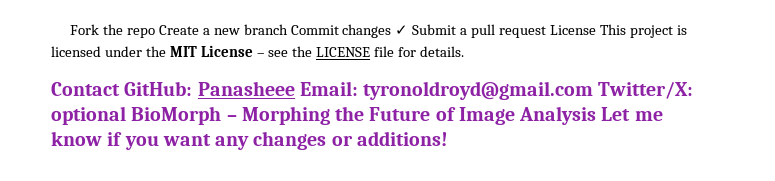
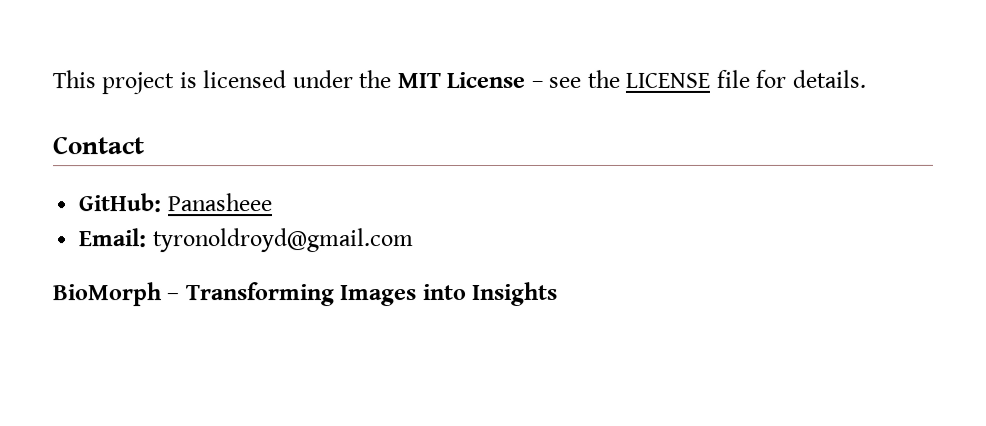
- Fork the repo Create a new branch Commit changes ✓ Submit a pull request License This project is licensed under the MIT License – see the LICENSE file for details.
+ This project is licensed under the MIT License – see the LICENSE file for details.
- Contact GitHub: Panasheee Email: tyronoldroyd@gmail.com Twitter/X: optional BioMorph – Morphing the Future of Image Analysis Let me know if you want any changes or additions!
+ Contact
+ GitHub: Panasheee
+ Email: tyronoldroyd@gmail.com
+ BioMorph – Transforming Images into Insights

